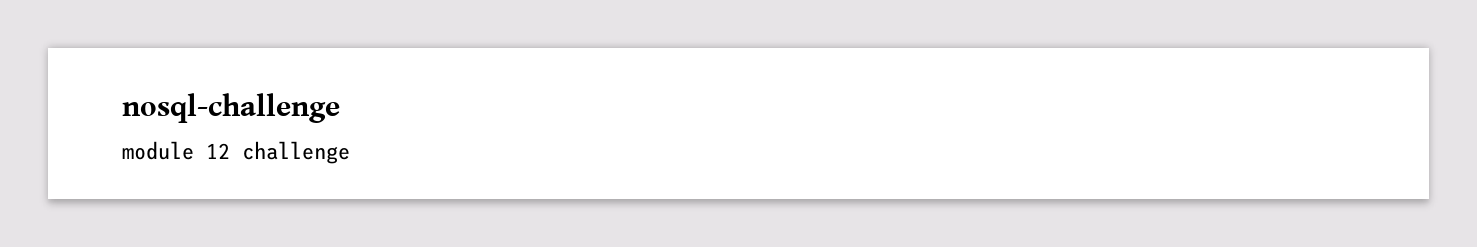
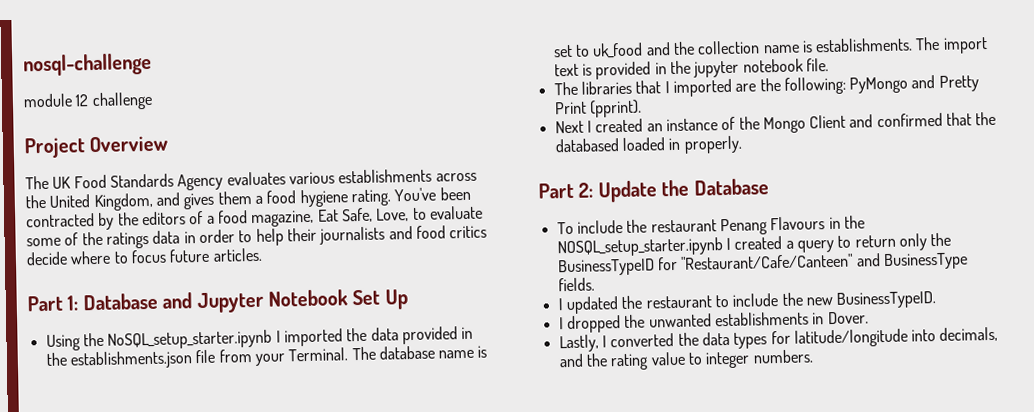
+ Project Overview
+ The UK Food Standards Agency evaluates various establishments across the United Kingdom, and gives them a food hygiene rating. You've been contracted by the editors of a food magazine, Eat Safe, Love, to evaluate some of the ratings data in order to help their journalists and food critics decide where to focus future articles.
+ Part 1: Database and Jupyter Notebook Set Up
+ Using the NoSQL_setup_starter.ipynb I imported the data provided in the establishments.json file from your Terminal. The database name is set to uk_food and the collection name is establishments. The import text is provided in the jupyter notebook file.
+ The libraries that I imported are the following: PyMongo and Pretty Print (pprint).
+ Next I created an instance of the Mongo Client and confirmed that the databased loaded in properly.
+ Part 2: Update the Database
+ To include the restaurant Penang Flavours in the NOSQL_setup_starter.ipynb I created a query to return only the BusinessTypeID for "Restaurant/Cafe/Canteen" and BusinessType fields.
+ I updated the restaurant to include the new BusinessTypeID.
+ I dropped the unwanted establishments in Dover.
+ Lastly, I converted the data types for latitude/longitude into decimals, and the rating value to integer numbers.

